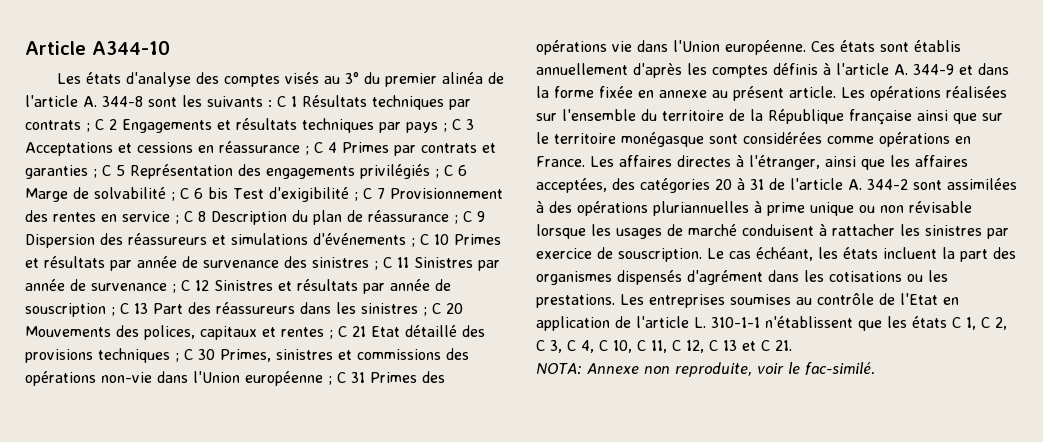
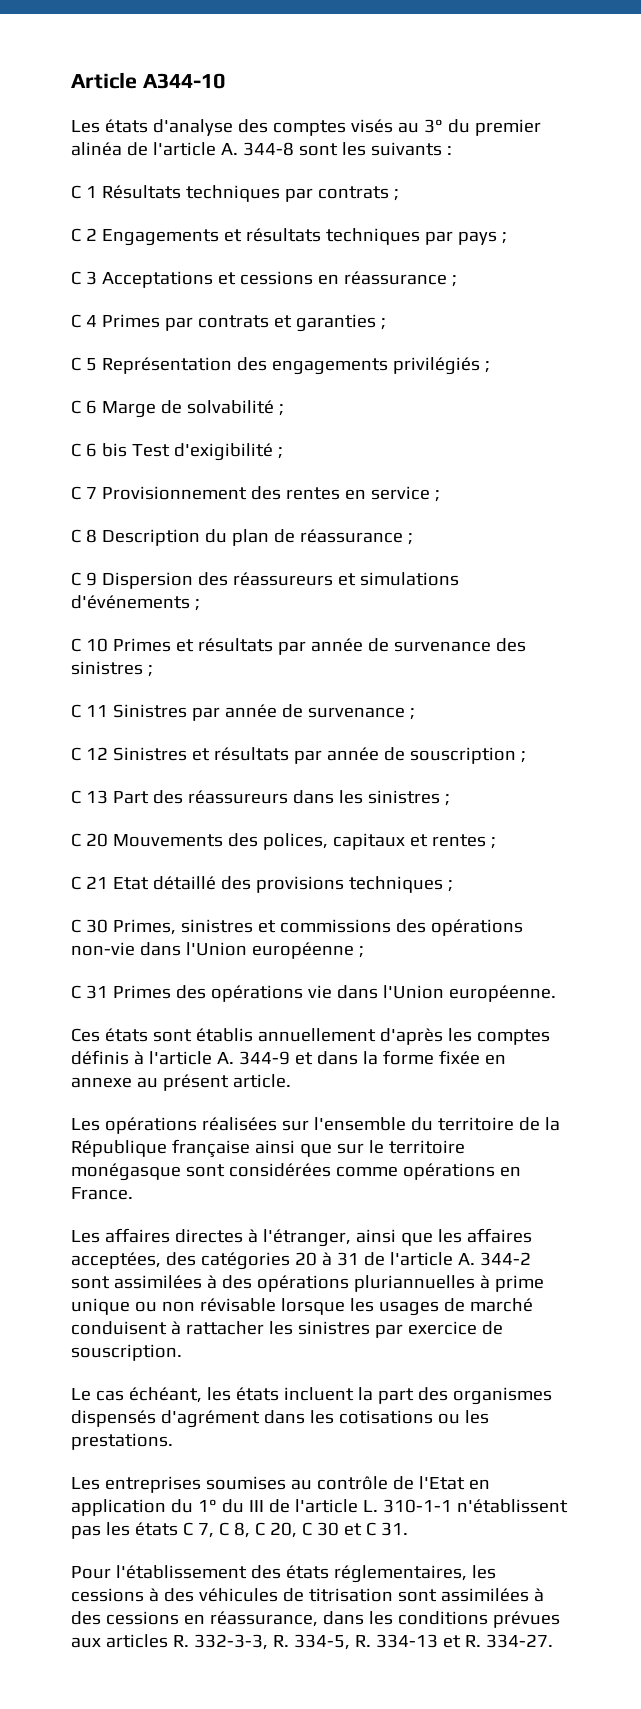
- Les états d'analyse des comptes visés au 3° du premier alinéa de l'article A. 344-8 sont les suivants : C 1 Résultats techniques par contrats ; C 2 Engagements et résultats techniques par pays ; C 3 Acceptations et cessions en réassurance ; C 4 Primes par contrats et garanties ; C 5 Représentation des engagements privilégiés ; C 6 Marge de solvabilité ; C 6 bis Test d'exigibilité ; C 7 Provisionnement des rentes en service ; C 8 Description du plan de réassurance ; C 9 Dispersion des réassureurs et simulations d'événements ; C 10 Primes et résultats par année de survenance des sinistres ; C 11 Sinistres par année de survenance ; C 12 Sinistres et résultats par année de souscription ; C 13 Part des réassureurs dans les sinistres ; C 20 Mouvements des polices, capitaux et rentes ; C 21 Etat détaillé des provisions techniques ; C 30 Primes, sinistres et commissions des opérations non-vie dans l'Union européenne ; C 31 Primes des opérations vie dans l'Union européenne. Ces états sont établis annuellement d'après les comptes définis à l'article A. 344-9 et dans la forme fixée en annexe au présent article. Les opérations réalisées sur l'ensemble du territoire de la République française ainsi que sur le territoire monégasque sont considérées comme opérations en France. Les affaires directes à l'étranger, ainsi que les affaires acceptées, des catégories 20 à 31 de l'article A. 344-2 sont assimilées à des opérations pluriannuelles à prime unique ou non révisable lorsque les usages de marché conduisent à rattacher les sinistres par exercice de souscription. Le cas échéant, les états incluent la part des organismes dispensés d'agrément dans les cotisations ou les prestations. Les entreprises soumises au contrôle de l'Etat en application de l'article L. 310-1-1 n'établissent que les états C 1, C 2, C 3, C 4, C 10, C 11, C 12, C 13 et C 21.
- NOTA: Annexe non reproduite, voir le fac-similé.
+ Les états d'analyse des comptes visés au 3° du premier alinéa de l'article A. 344-8 sont les suivants :
+ C 1 Résultats techniques par contrats ;
+ C 2 Engagements et résultats techniques par pays ;
+ C 3 Acceptations et cessions en réassurance ;
+ C 4 Primes par contrats et garanties ;
+ C 5 Représentation des engagements privilégiés ;
+ C 6 Marge de solvabilité ;
+ C 6 bis Test d'exigibilité ;
+ C 7 Provisionnement des rentes en service ;
+ C 8 Description du plan de réassurance ;
+ C 9 Dispersion des réassureurs et simulations d'événements ;
+ C 10 Primes et résultats par année de survenance des sinistres ;
+ C 11 Sinistres par année de survenance ;
+ C 12 Sinistres et résultats par année de souscription ;
+ C 13 Part des réassureurs dans les sinistres ;
+ C 20 Mouvements des polices, capitaux et rentes ;
+ C 21 Etat détaillé des provisions techniques ;
+ C 30 Primes, sinistres et commissions des opérations non-vie dans l'Union européenne ;
+ C 31 Primes des opérations vie dans l'Union européenne.
+ Ces états sont établis annuellement d'après les comptes définis à l'article A. 344-9 et dans la forme fixée en annexe au présent article.
+ Les opérations réalisées sur l'ensemble du territoire de la République française ainsi que sur le territoire monégasque sont considérées comme opérations en France.
+ Les affaires directes à l'étranger, ainsi que les affaires acceptées, des catégories 20 à 31 de l'article A. 344-2 sont assimilées à des opérations pluriannuelles à prime unique ou non révisable lorsque les usages de marché conduisent à rattacher les sinistres par exercice de souscription.
+ Le cas échéant, les états incluent la part des organismes dispensés d'agrément dans les cotisations ou les prestations.
+ Les entreprises soumises au contrôle de l'Etat en application du 1° du III de l'article L. 310-1-1 n'établissent pas les états C 7, C 8, C 20, C 30 et C 31.
+ Pour l'établissement des états réglementaires, les cessions à des véhicules de titrisation sont assimilées à des cessions en réassurance, dans les conditions prévues aux articles R. 332-3-3, R. 334-5, R. 334-13 et R. 334-27.

